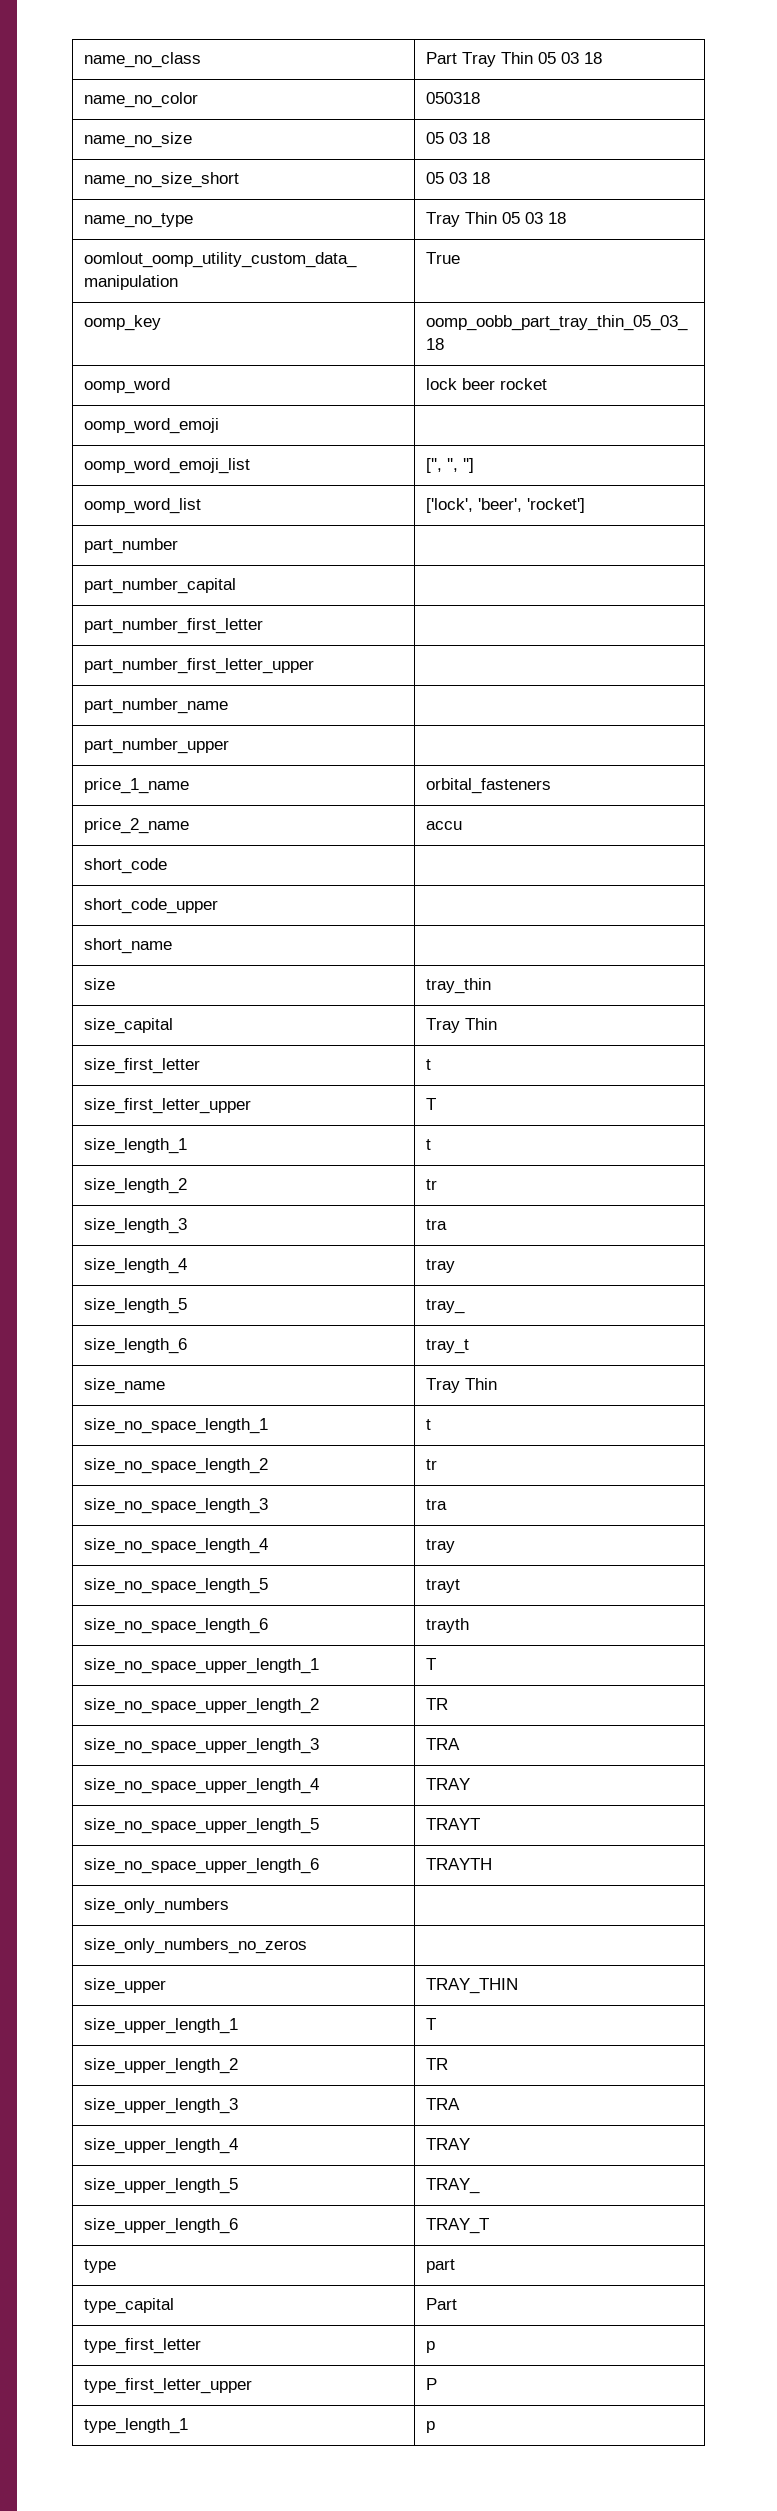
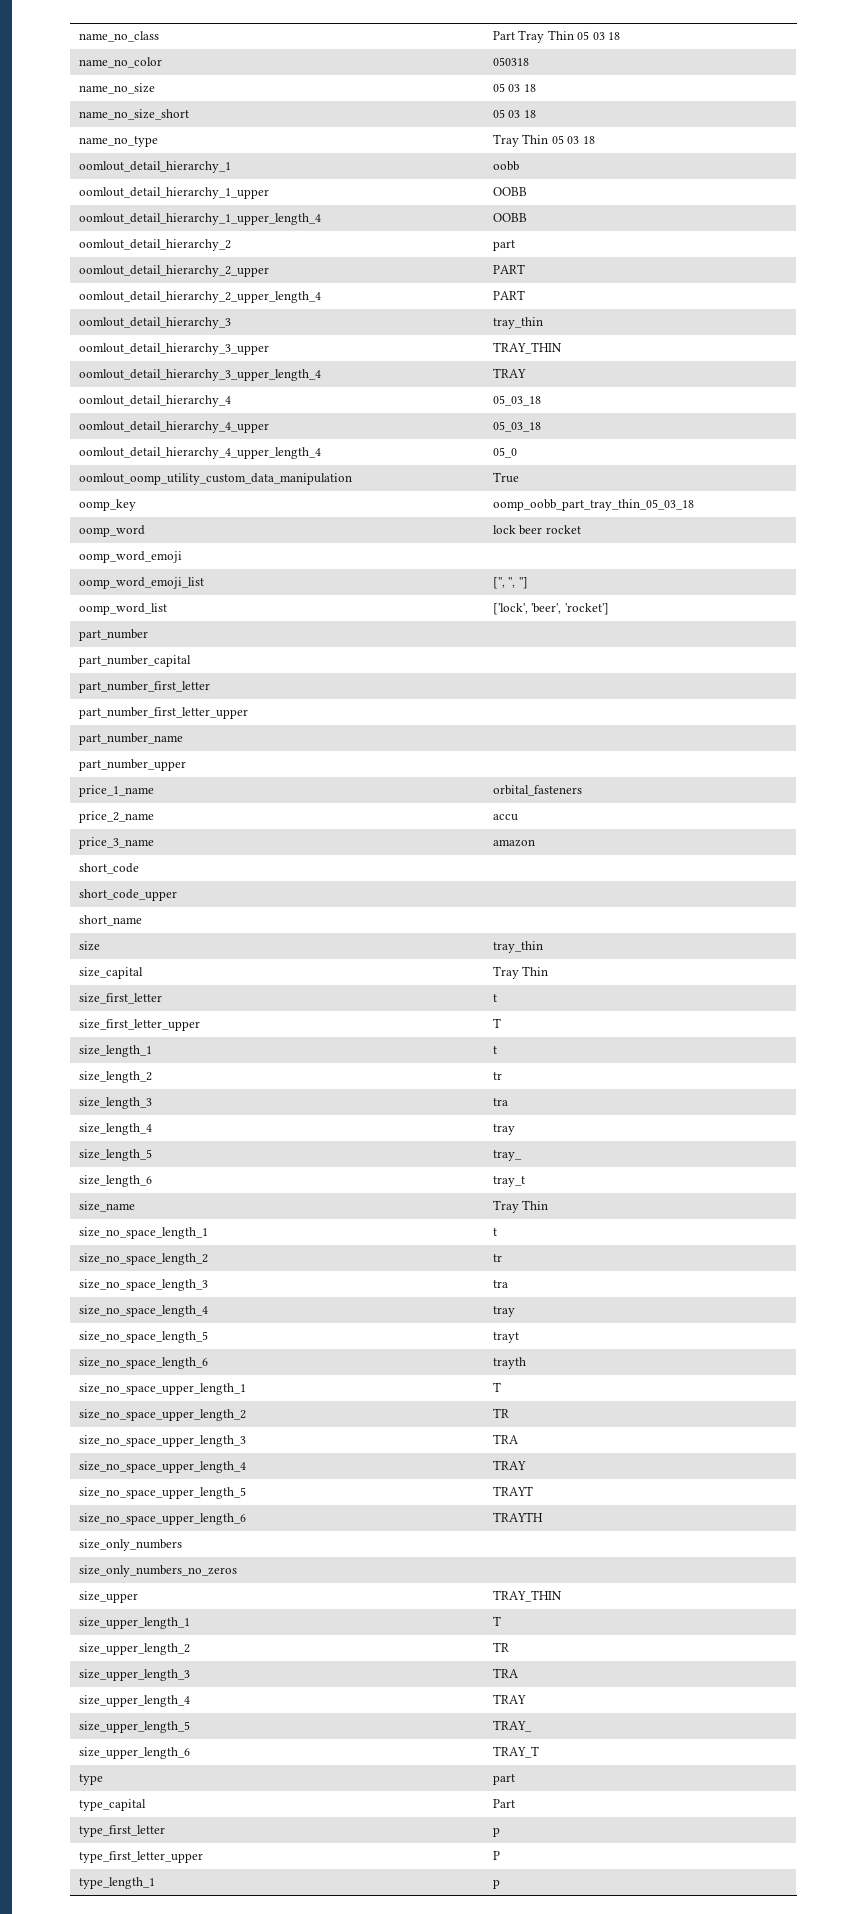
+ oomlout_detail_hierarchy_1 | oobb
+ oomlout_detail_hierarchy_1_upper | OOBB
+ oomlout_detail_hierarchy_1_upper_length_4 | OOBB
+ oomlout_detail_hierarchy_2 | part
+ oomlout_detail_hierarchy_2_upper | PART
+ oomlout_detail_hierarchy_2_upper_length_4 | PART
+ oomlout_detail_hierarchy_3 | tray_thin
+ oomlout_detail_hierarchy_3_upper | TRAY_THIN
+ oomlout_detail_hierarchy_3_upper_length_4 | TRAY
+ oomlout_detail_hierarchy_4 | 05_03_18
+ oomlout_detail_hierarchy_4_upper | 05_03_18
+ oomlout_detail_hierarchy_4_upper_length_4 | 05_0
+ price_3_name | amazon

